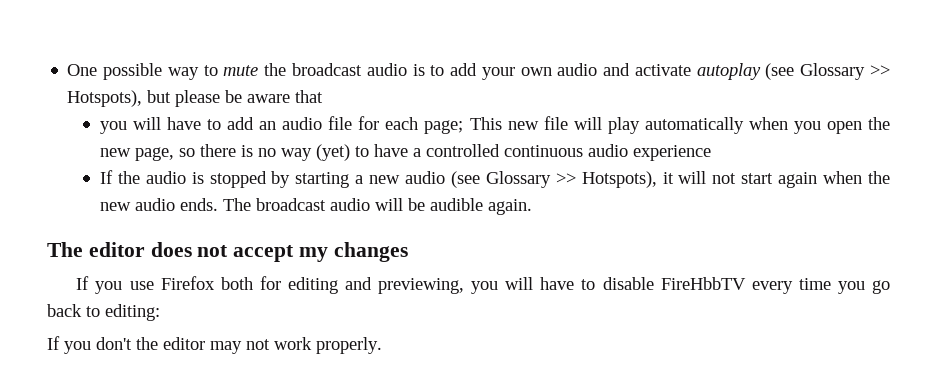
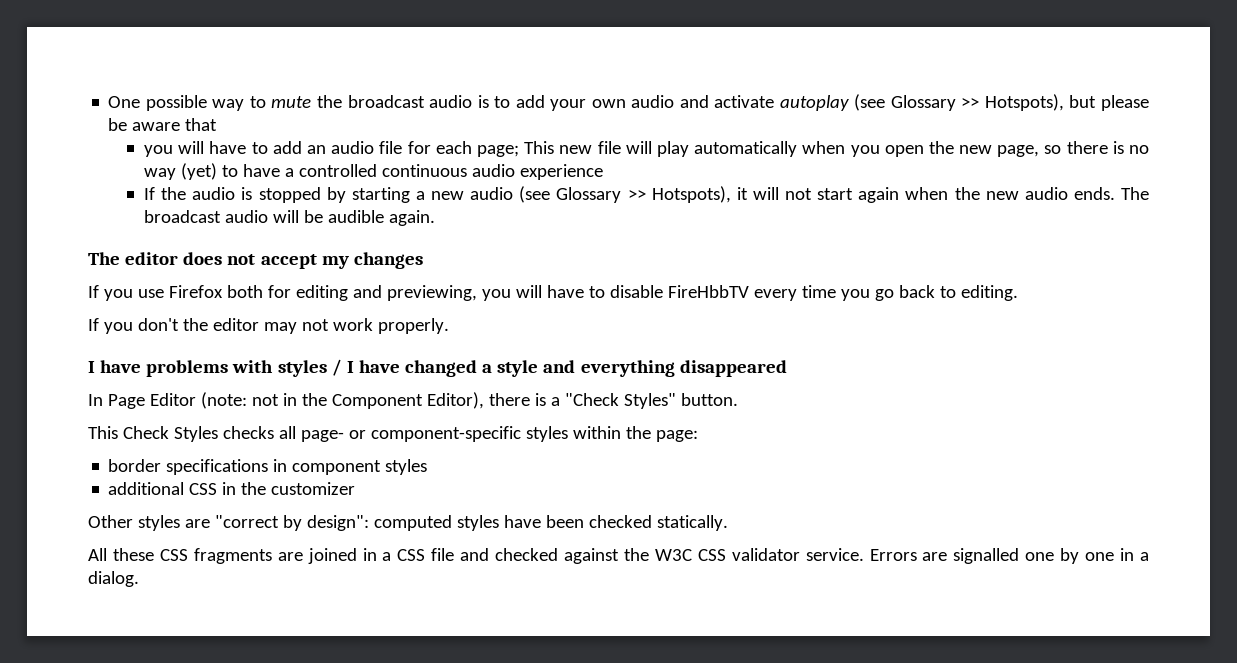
- If you use Firefox both for editing and previewing, you will have to disable FireHbbTV every time you go back to editing:
+ If you use Firefox both for editing and previewing, you will have to disable FireHbbTV every time you go back to editing.
+ I have problems with styles / I have changed a style and everything disappeared
+ In Page Editor (note: not in the Component Editor), there is a "Check Styles" button.
+ This Check Styles checks all page- or component-specific styles within the page:
+ border specifications in component styles
+ additional CSS in the customizer
+ Other styles are "correct by design": computed styles have been checked statically.
+ All these CSS fragments are joined in a CSS file and checked against the W3C CSS validator service. Errors are signalled one by one in a dialog.

